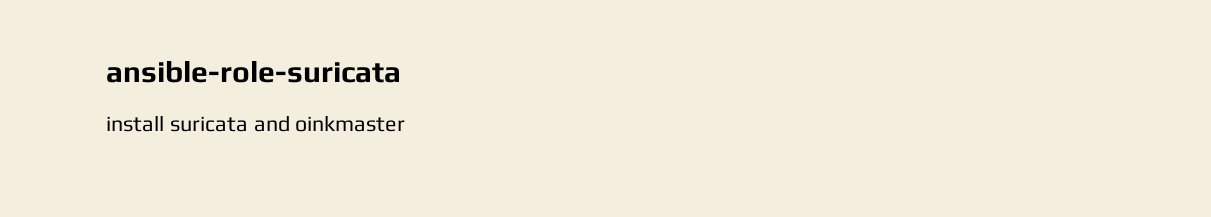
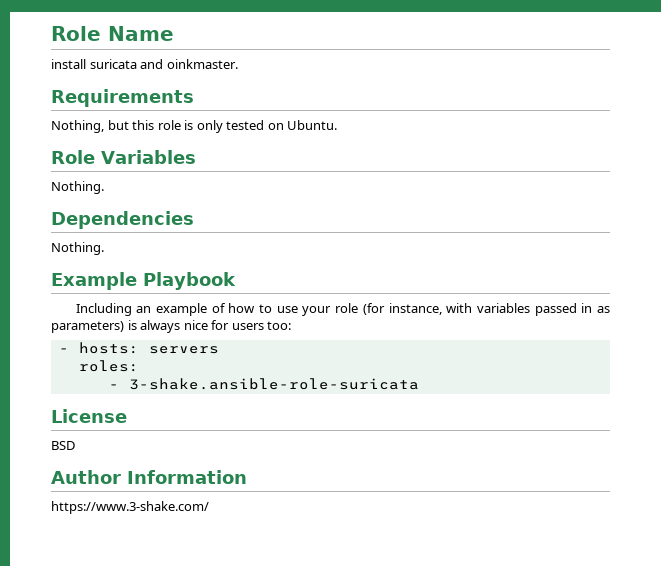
- ansible-role-suricata
+ Role Name
- install suricata and oinkmaster
+ install suricata and oinkmaster.
+ Requirements
+ Nothing, but this role is only tested on Ubuntu.
+ Role Variables
+ Nothing.
+ Dependencies
+ Nothing.
+ Example Playbook
+ Including an example of how to use your role (for instance, with variables passed in as parameters) is always nice for users too:
+ - hosts: servers
+ roles:
+ - 3-shake.ansible-role-suricata
+ License
+ BSD
+ Author Information
+ https://www.3-shake.com/

